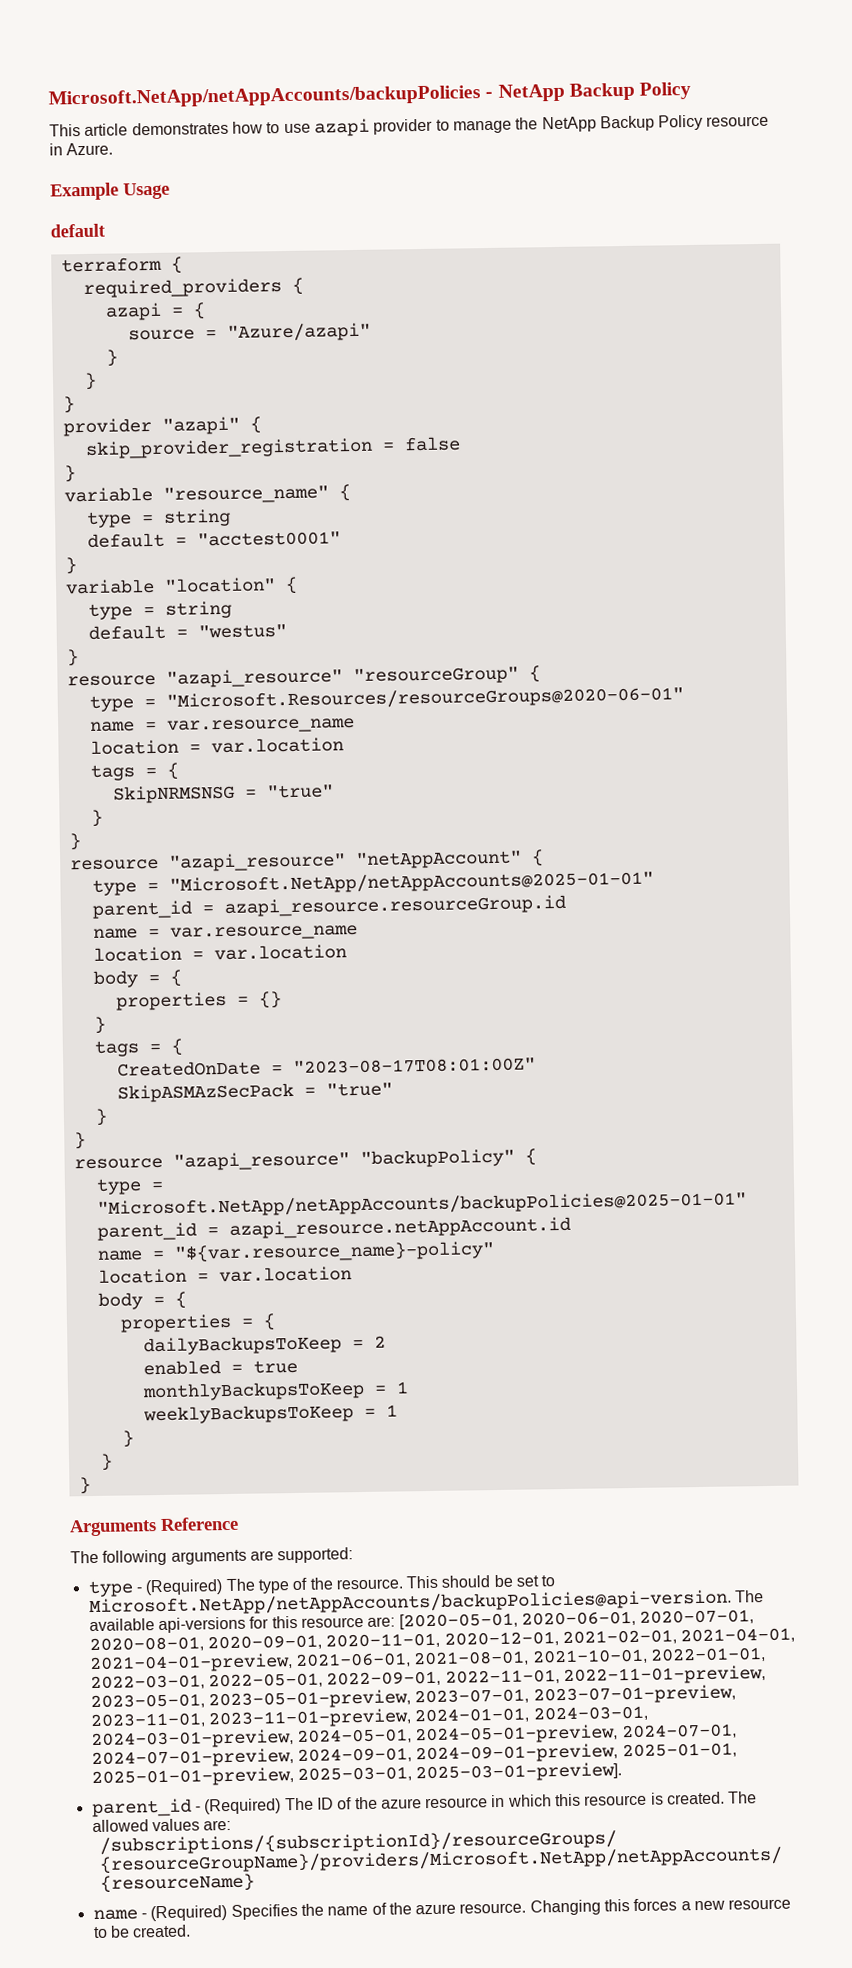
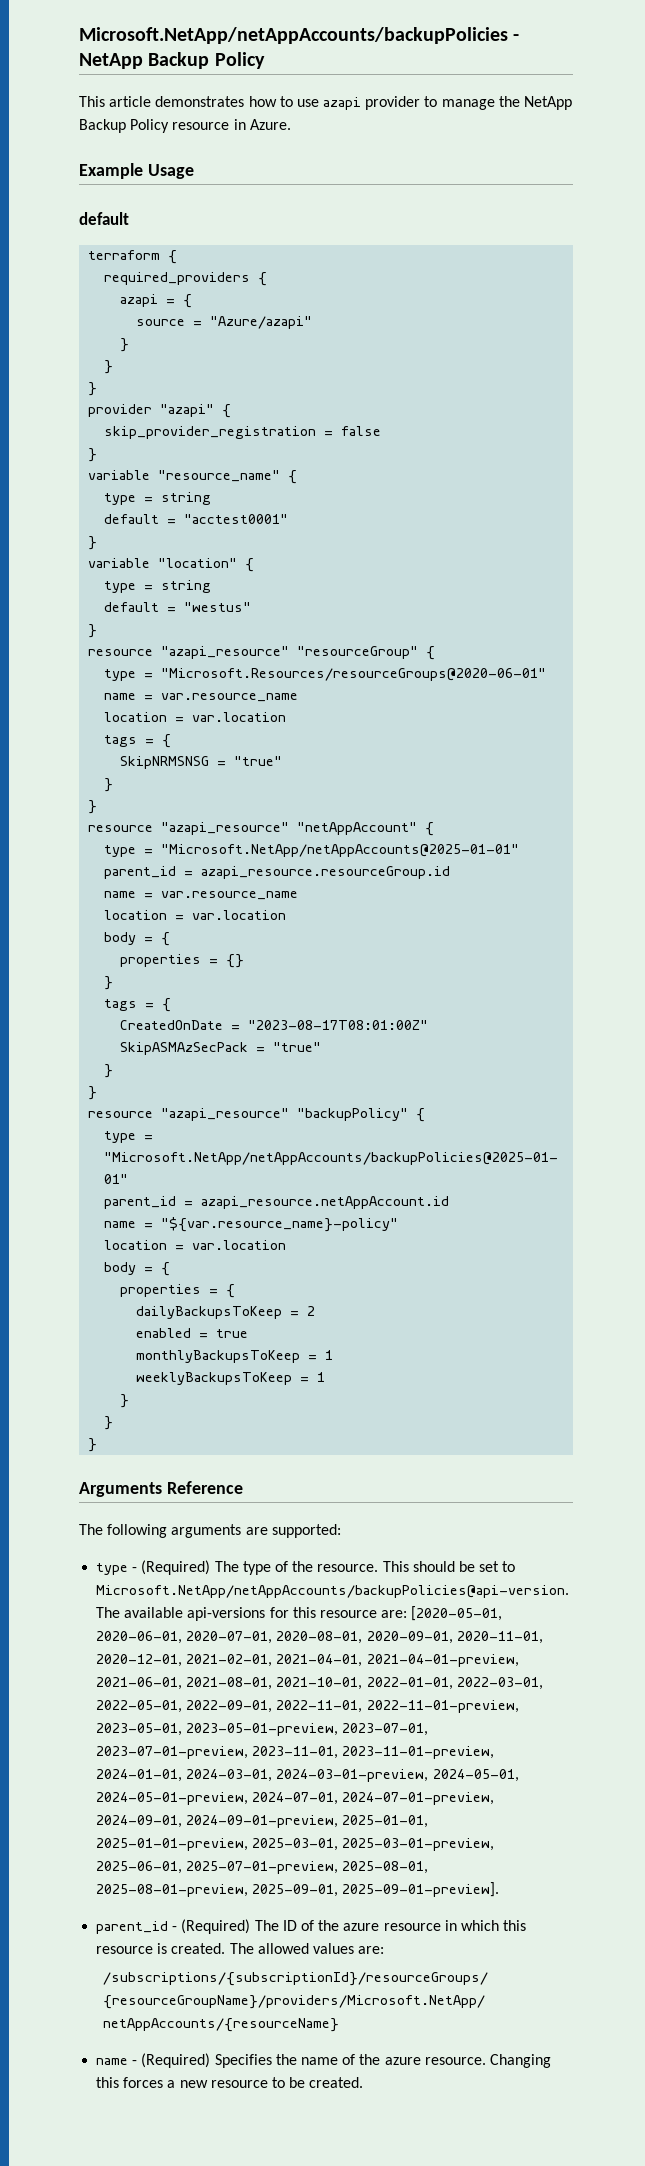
- This should be set to Microsoft.NetApp/netAppAccounts/backupPolicies@api-version. The available api-versions for this resource are: [2020-05-01, 2020-06-01, 2020-07-01, 2020-08-01, 2020-09-01, 2020-11-01, 2020-12-01, 2021-02-01, 2021-04-01, 2021-04-01-preview, 2021-06-01, 2021-08-01, 2021-10-01, 2022-01-01, 2022-03-01, 2022-05-01, 2022-09-01, 2022-11-01, 2022-11-01-preview, 2023-05-01, 2023-05-01-preview, 2023-07-01, 2023-07-01-preview, 2023-11-01, 2023-11-01-preview, 2024-01-01, 2024-03-01, 2024-03-01-preview, 2024-05-01, 2024-05-01-preview, 2024-07-01, 2024-07-01-preview, 2024-09-01, 2024-09-01-preview, 2025-01-01, 2025-01-01-preview, 2025-03-01, 2025-03-01-preview].
+ This should be set to Microsoft.NetApp/netAppAccounts/backupPolicies@api-version. The available api-versions for this resource are: [2020-05-01, 2020-06-01, 2020-07-01, 2020-08-01, 2020-09-01, 2020-11-01, 2020-12-01, 2021-02-01, 2021-04-01, 2021-04-01-preview, 2021-06-01, 2021-08-01, 2021-10-01, 2022-01-01, 2022-03-01, 2022-05-01, 2022-09-01, 2022-11-01, 2022-11-01-preview, 2023-05-01, 2023-05-01-preview, 2023-07-01, 2023-07-01-preview, 2023-11-01, 2023-11-01-preview, 2024-01-01, 2024-03-01, 2024-03-01-preview, 2024-05-01, 2024-05-01-preview, 2024-07-01, 2024-07-01-preview, 2024-09-01, 2024-09-01-preview, 2025-01-01, 2025-01-01-preview, 2025-03-01, 2025-03-01-preview, 2025-06-01, 2025-07-01-preview, 2025-08-01, 2025-08-01-preview, 2025-09-01, 2025-09-01-preview].

